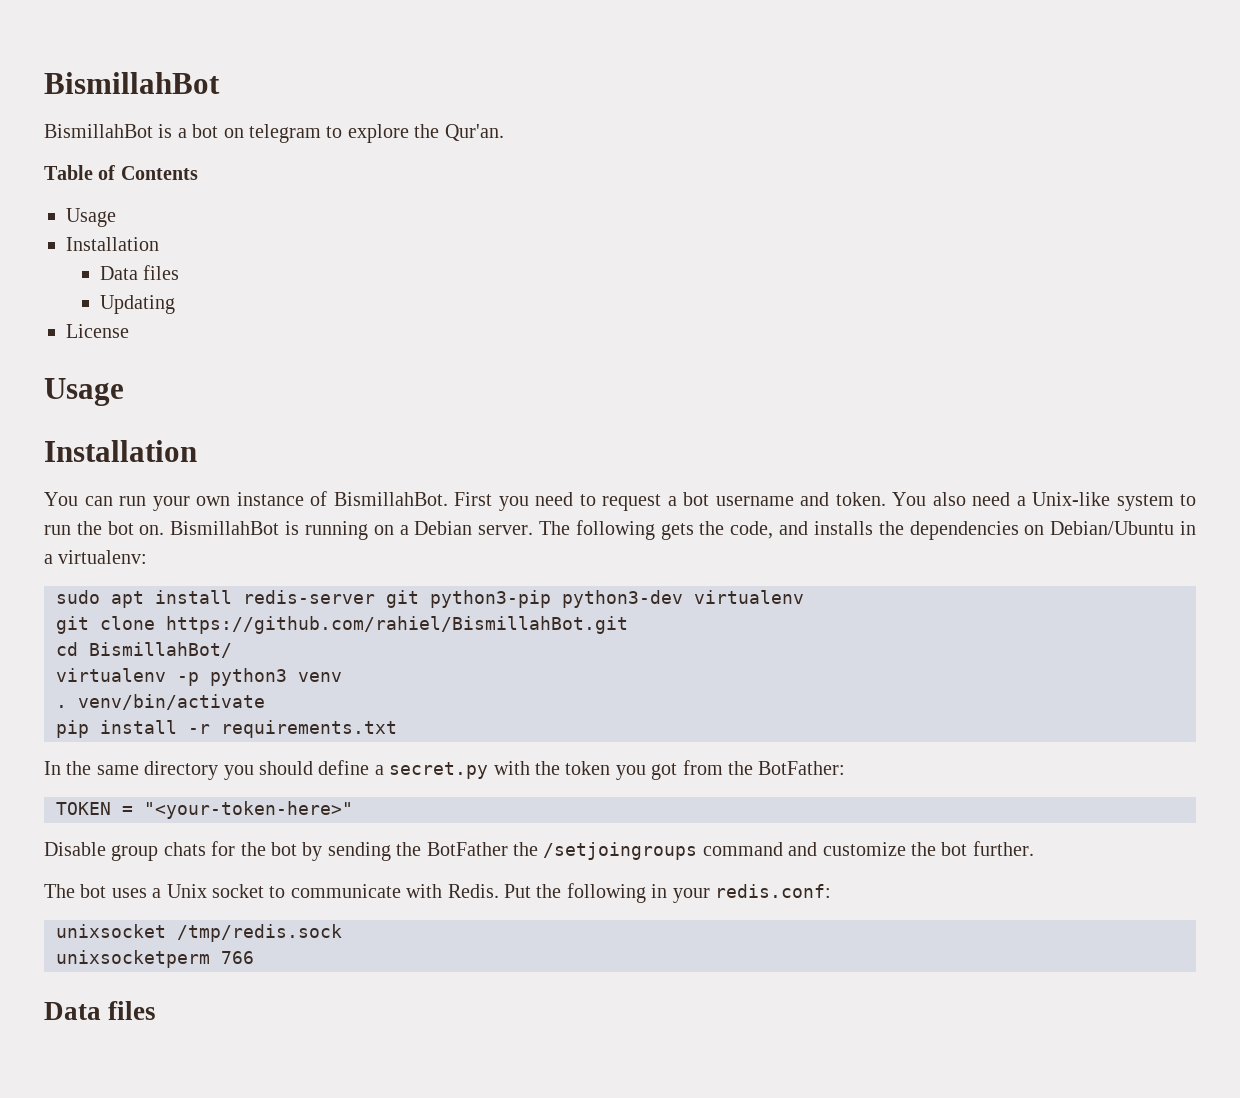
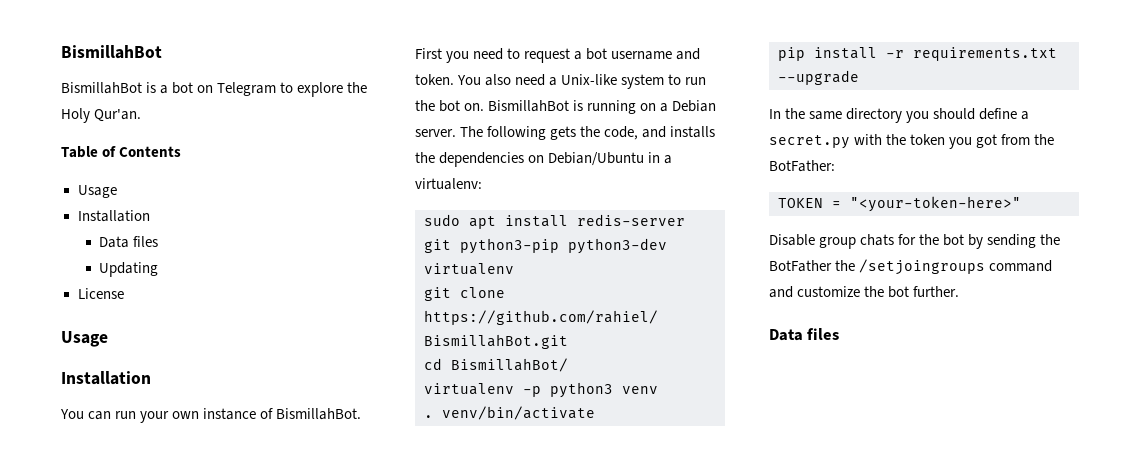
- BismillahBot is a bot on telegram to explore the Qur'an.
+ BismillahBot is a bot on Telegram to explore the Holy Qur'an.
- pip install -r requirements.txt
+ pip install -r requirements.txt --upgrade
- The bot uses a Unix socket to communicate with Redis. Put the following in your redis.conf:
- unixsocket /tmp/redis.sock
- unixsocketperm 766

